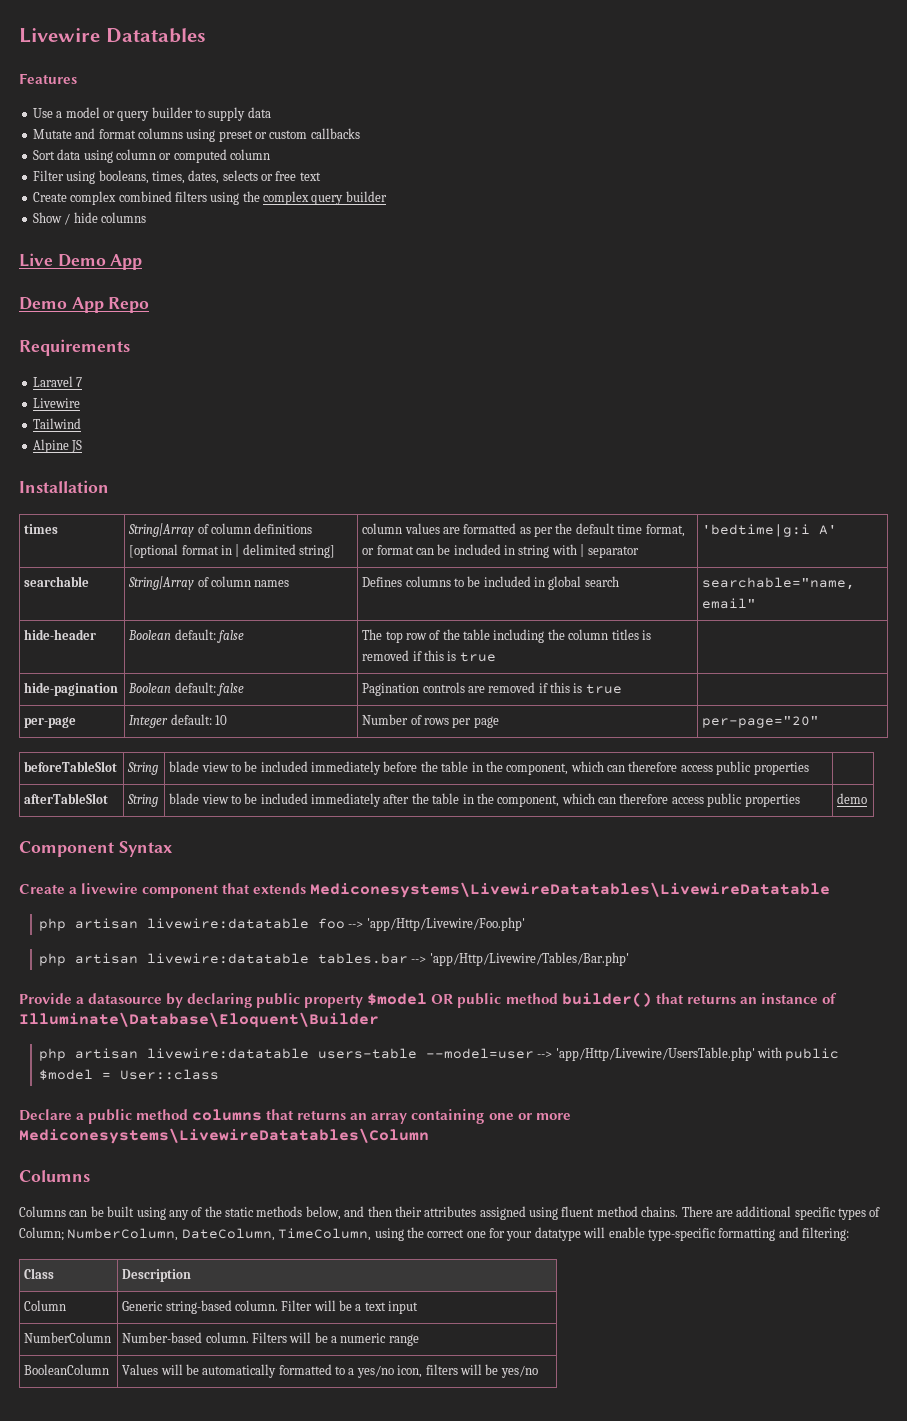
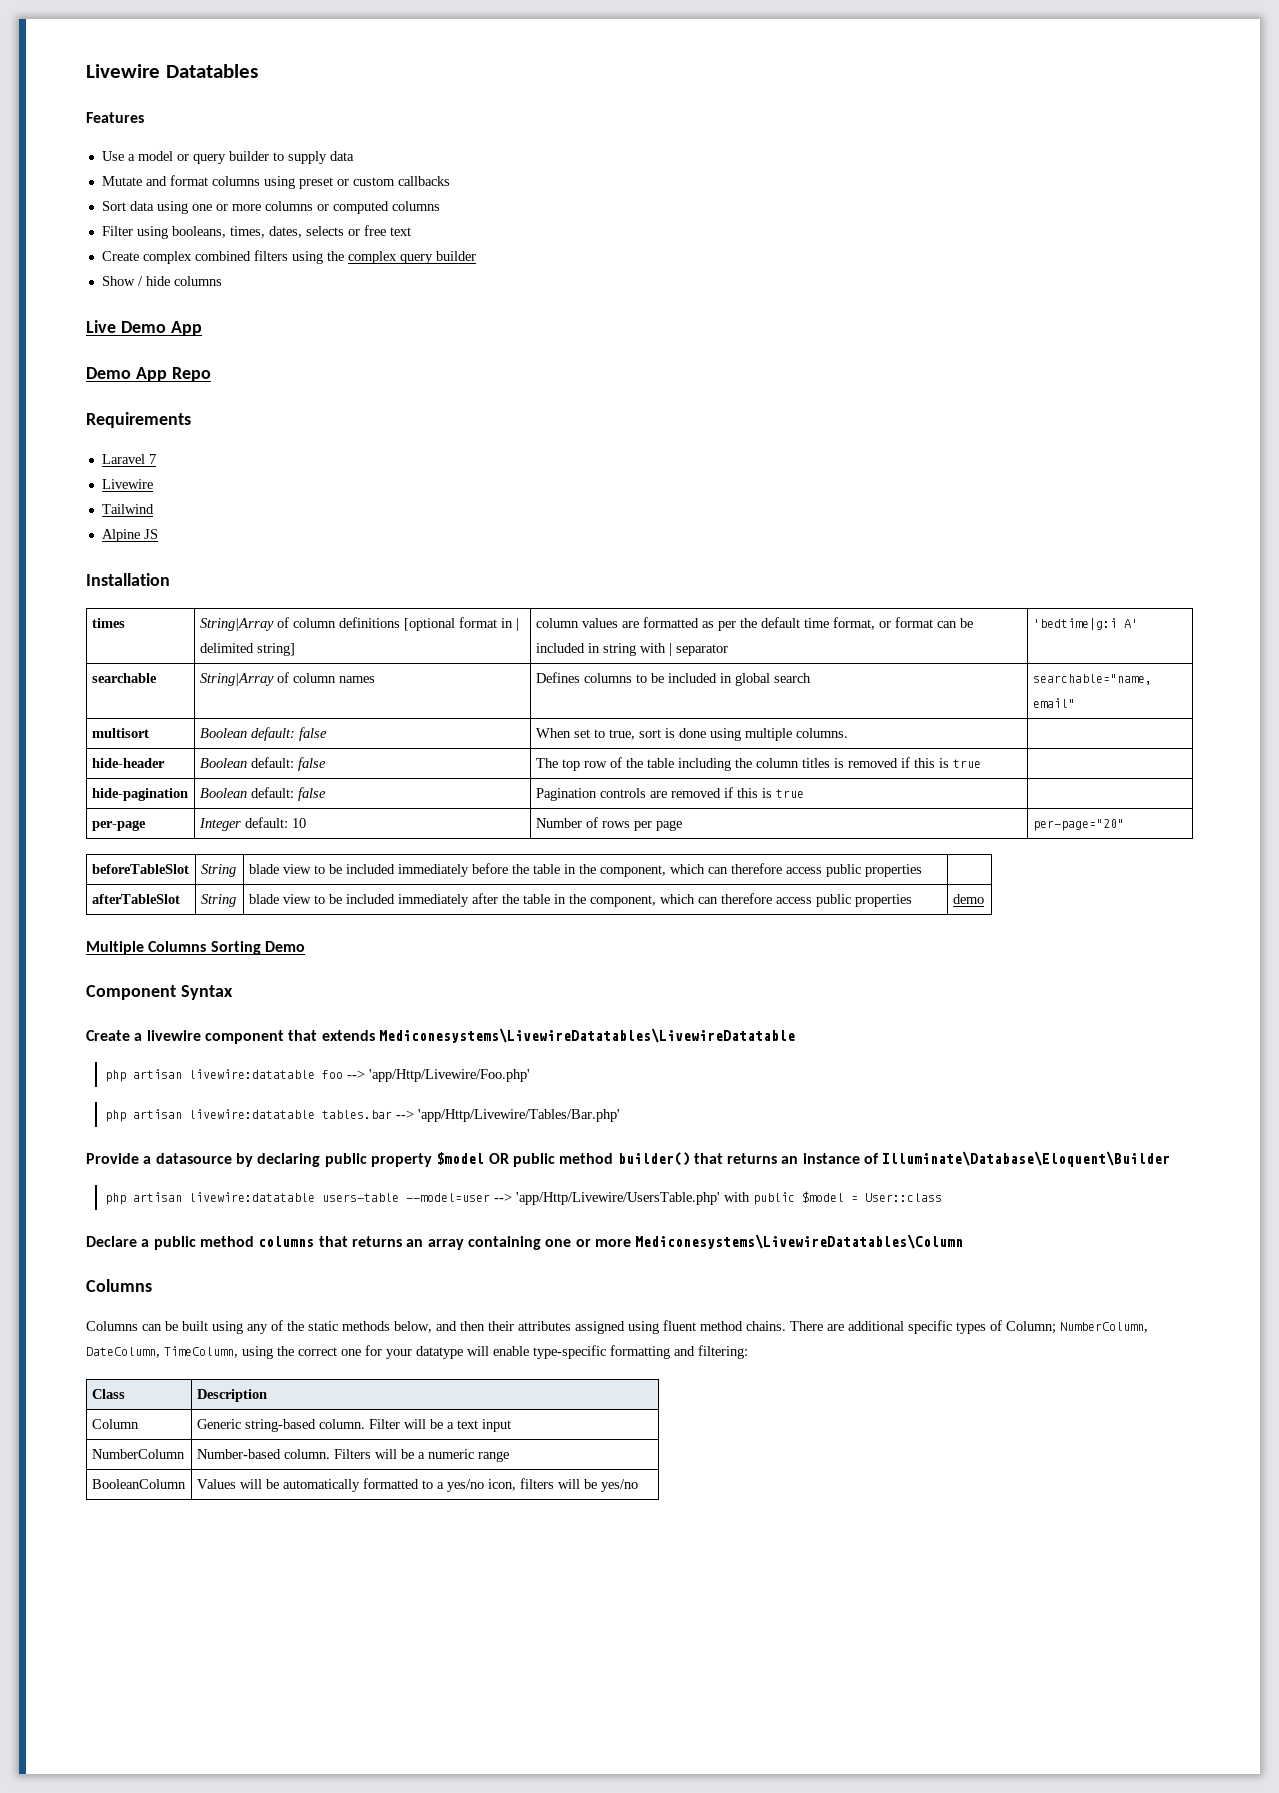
- Sort data using column or computed column
+ Sort data using one or more columns or computed columns
+ multisort | Boolean default: false | When set to true, sort is done using multiple columns. |
+ Multiple Columns Sorting Demo

